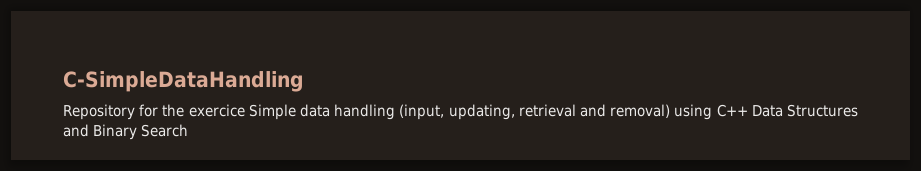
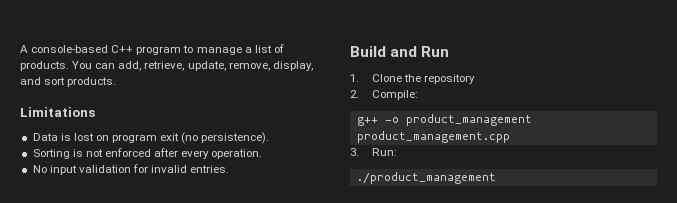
- C-SimpleDataHandling
- Repository for the exercice Simple data handling (input, updating, retrieval and removal) using C++ Data Structures and Binary Search
+ A console-based C++ program to manage a list of products. You can add, retrieve, update, remove, display, and sort products.
+ Limitations
+ Data is lost on program exit (no persistence).
+ Sorting is not enforced after every operation.
+ No input validation for invalid entries.
+ Build and Run
+ 1. Clone the repository
+ 2. Compile:
+ g++ -o product_management product_management.cpp
+ 3. Run:
+ ./product_management

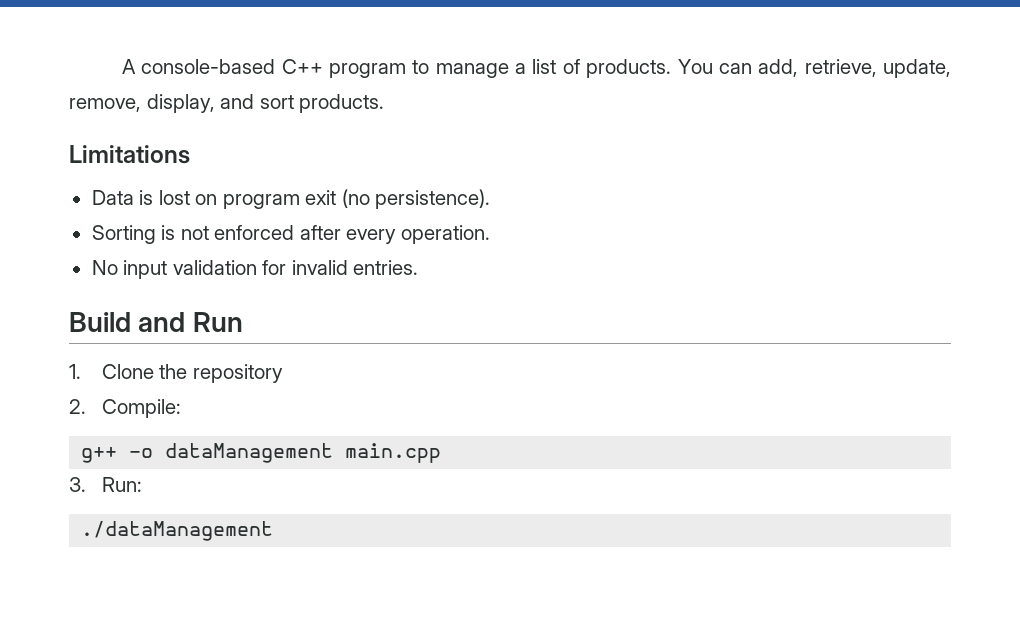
- g++ -o product_management product_management.cpp
+ g++ -o dataManagement main.cpp
- ./product_management
+ ./dataManagement

